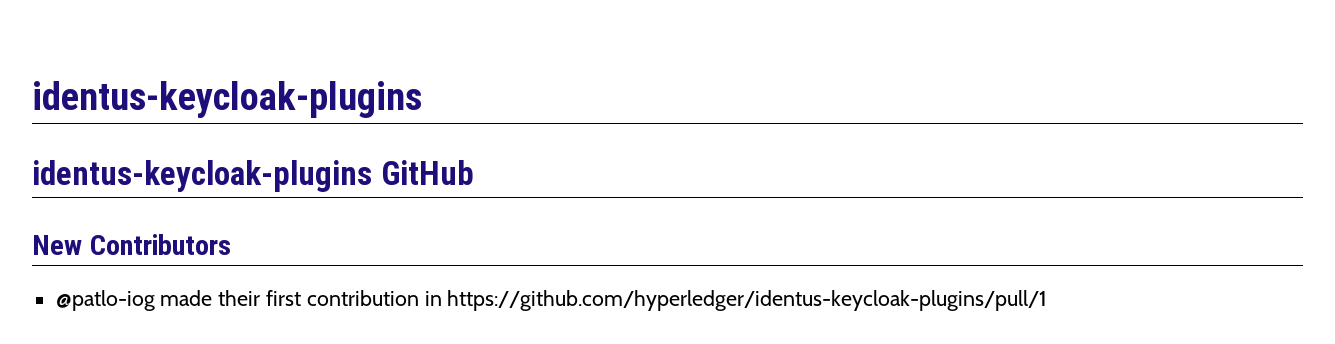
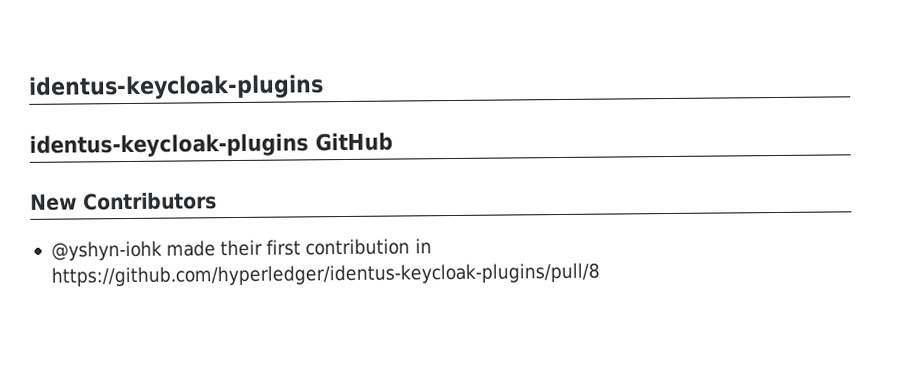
- @patlo-iog made their first contribution in https://github.com/hyperledger/identus-keycloak-plugins/pull/1
+ @yshyn-iohk made their first contribution in https://github.com/hyperledger/identus-keycloak-plugins/pull/8

